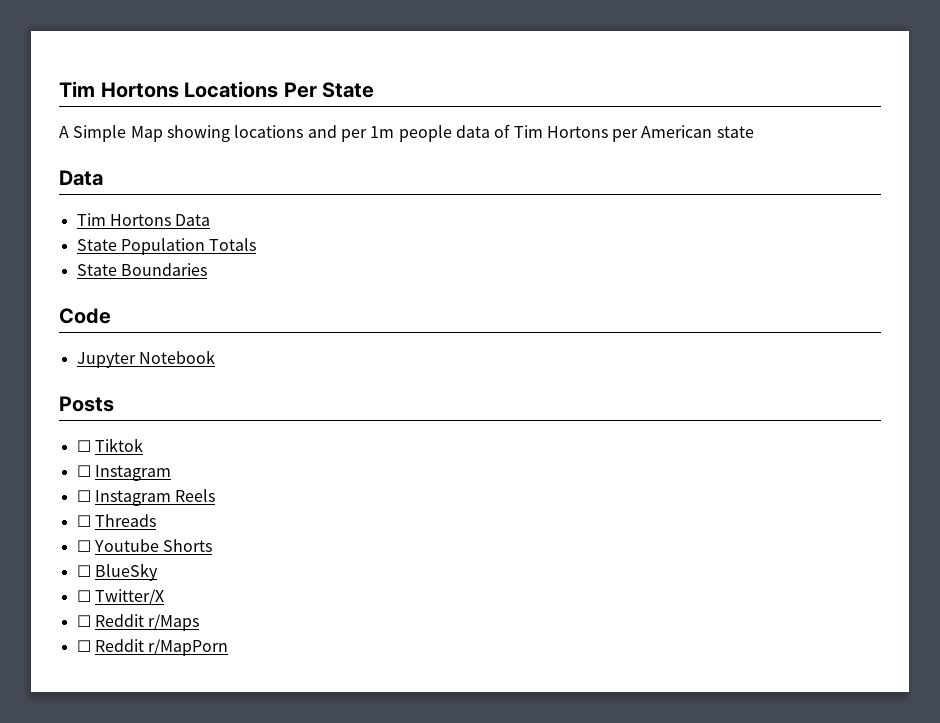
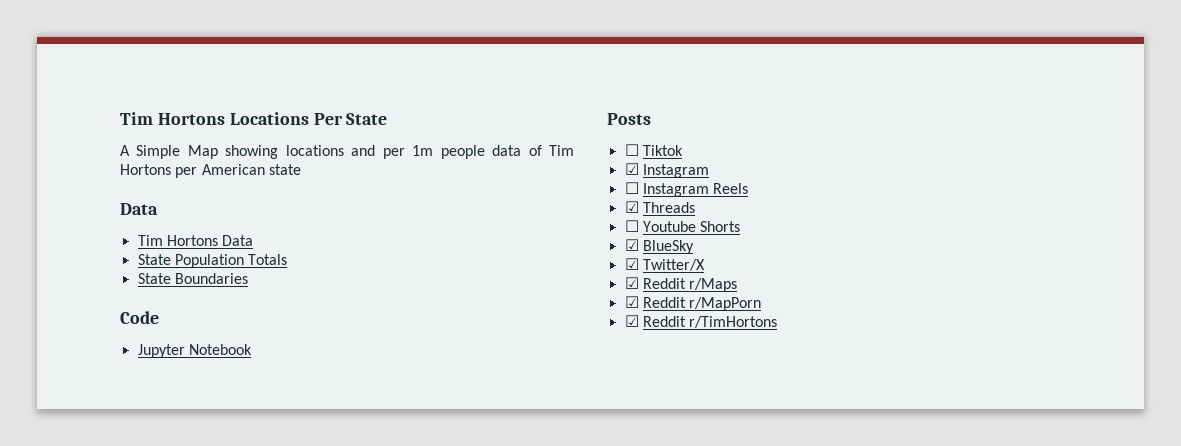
  ☐ Tiktok
- ☐ Instagram
+ ☑ Instagram
- ☐ Threads
+ ☑ Threads
- ☐ BlueSky
+ ☑ BlueSky
- ☐ Twitter/X
+ ☑ Twitter/X
- ☐ Reddit r/Maps
+ ☑ Reddit r/Maps
- ☐ Reddit r/MapPorn
+ ☑ Reddit r/MapPorn
+ ☑ Reddit r/TimHortons

